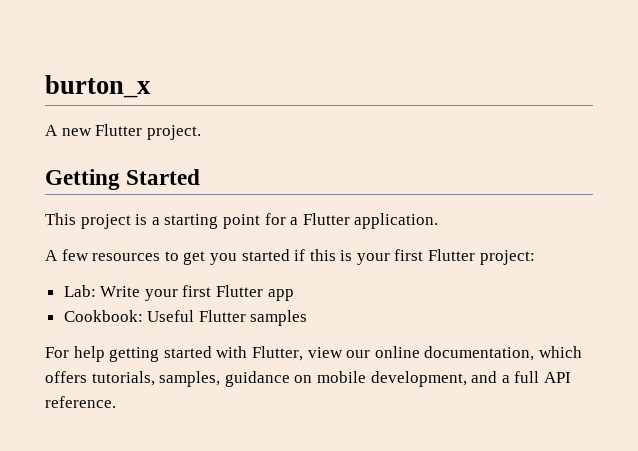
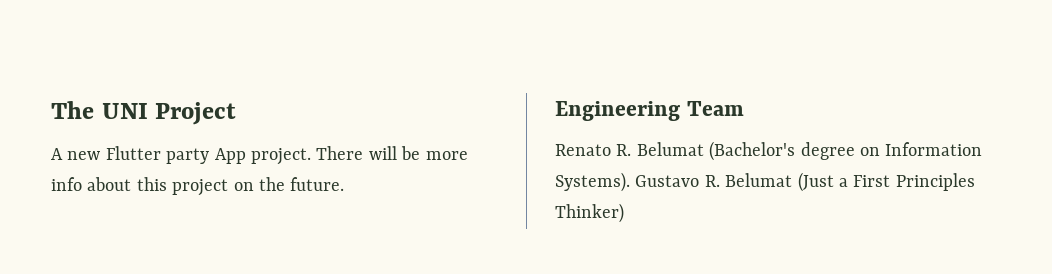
- burton_x
+ The UNI Project
- A new Flutter project.
- Getting Started
- This project is a starting point for a Flutter application.
- A few resources to get you started if this is your first Flutter project:
- Lab: Write your first Flutter app
- Cookbook: Useful Flutter samples
- For help getting started with Flutter, view our online documentation, which offers tutorials, samples, guidance on mobile development, and a full API reference.
+ A new Flutter party App project. There will be more info about this project on the future.
+ Engineering Team
+ Renato R. Belumat (Bachelor's degree on Information Systems). Gustavo R. Belumat (Just a First Principles Thinker)

